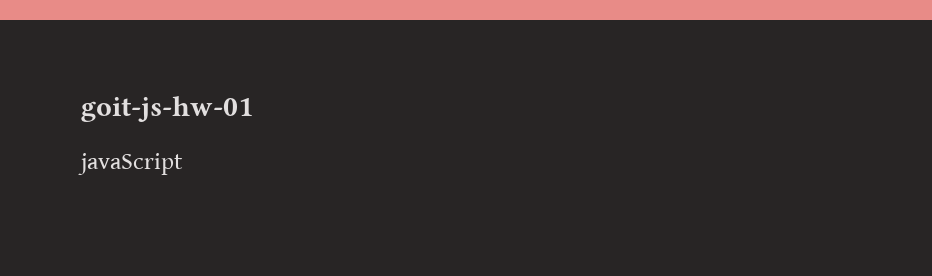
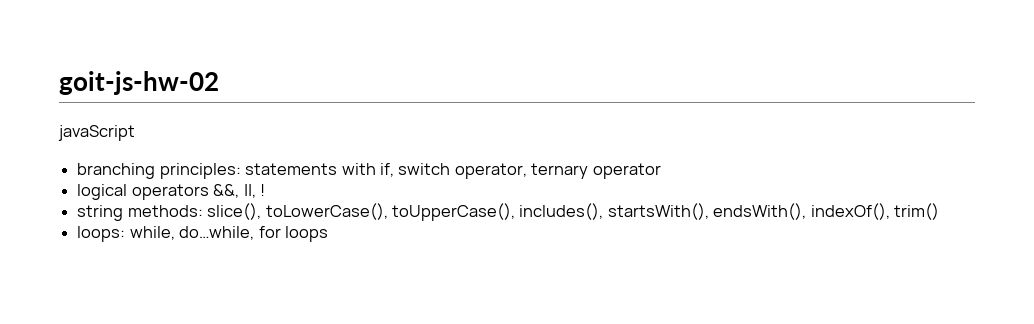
- goit-js-hw-01
+ goit-js-hw-02
+ branching principles: statements with if, switch operator, ternary operator
+ logical operators &&, ||, !
+ string methods: slice(), toLowerCase(), toUpperCase(), includes(), startsWith(), endsWith(), indexOf(), trim()
+ loops: while, do…while, for loops

